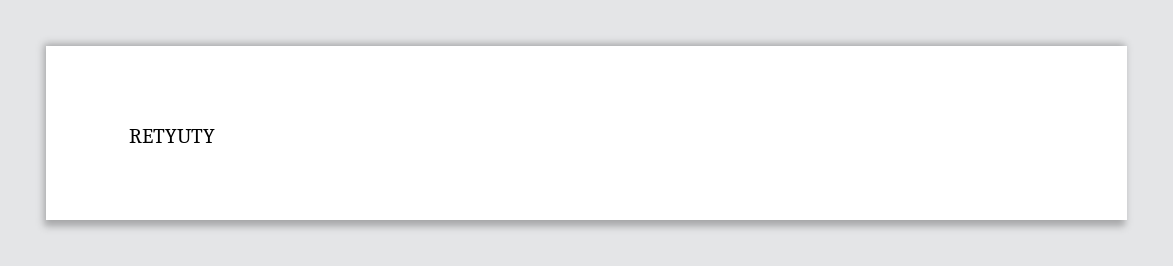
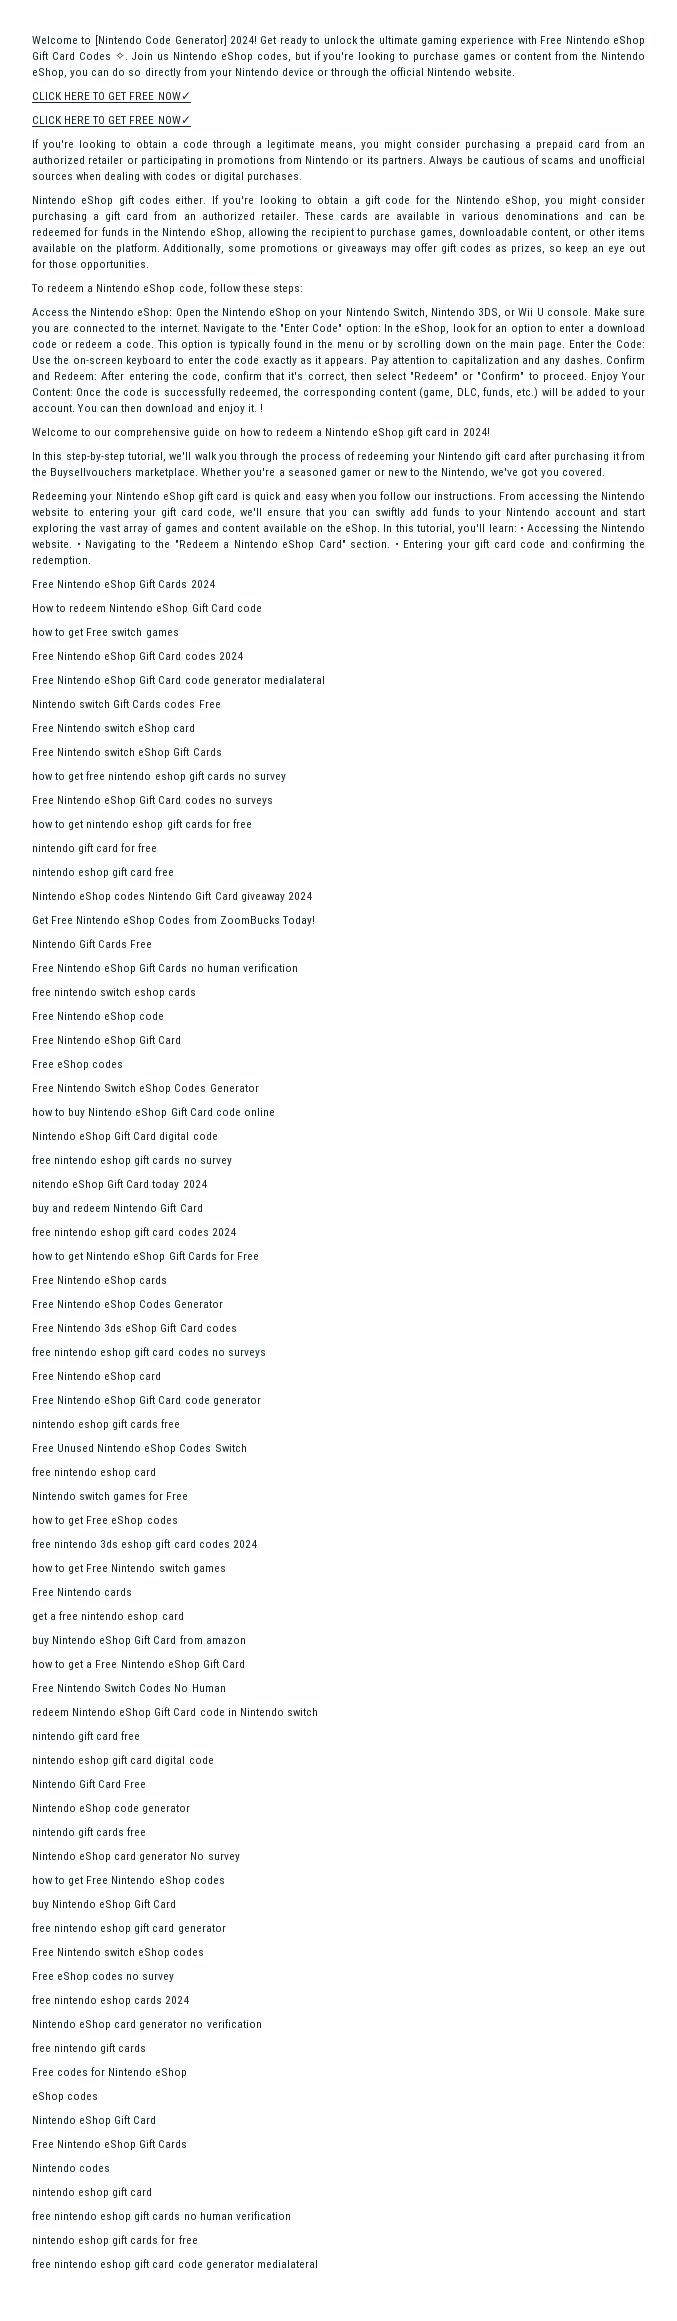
- RETYUTY
+ Welcome to [Nintendo Code Generator] 2024! Get ready to unlock the ultimate gaming experience with Free Nintendo eShop Gift Card Codes ✧. Join us Nintendo eShop codes, but if you're looking to purchase games or content from the Nintendo eShop, you can do so directly from your Nintendo device or through the official Nintendo website.
+ CLICK HERE TO GET FREE NOW✓
+ CLICK HERE TO GET FREE NOW✓
+ If you're looking to obtain a code through a legitimate means, you might consider purchasing a prepaid card from an authorized retailer or participating in promotions from Nintendo or its partners. Always be cautious of scams and unofficial sources when dealing with codes or digital purchases.
+ Nintendo eShop gift codes either. If you're looking to obtain a gift code for the Nintendo eShop, you might consider purchasing a gift card from an authorized retailer. These cards are available in various denominations and can be redeemed for funds in the Nintendo eShop, allowing the recipient to purchase games, downloadable content, or other items available on the platform. Additionally, some promotions or giveaways may offer gift codes as prizes, so keep an eye out for those opportunities.
+ To redeem a Nintendo eShop code, follow these steps:
+ Access the Nintendo eShop: Open the Nintendo eShop on your Nintendo Switch, Nintendo 3DS, or Wii U console. Make sure you are connected to the internet. Navigate to the "Enter Code" option: In the eShop, look for an option to enter a download code or redeem a code. This option is typically found in the menu or by scrolling down on the main page. Enter the Code: Use the on-screen keyboard to enter the code exactly as it appears. Pay attention to capitalization and any dashes. Confirm and Redeem: After entering the code, confirm that it's correct, then select "Redeem" or "Confirm" to proceed. Enjoy Your Content: Once the code is successfully redeemed, the corresponding content (game, DLC, funds, etc.) will be added to your account. You can then download and enjoy it. !
+ Welcome to our comprehensive guide on how to redeem a Nintendo eShop gift card in 2024!
+ In this step-by-step tutorial, we'll walk you through the process of redeeming your Nintendo gift card after purchasing it from the Buysellvouchers marketplace. Whether you're a seasoned gamer or new to the Nintendo, we've got you covered.
+ Redeeming your Nintendo eShop gift card is quick and easy when you follow our instructions. From accessing the Nintendo website to entering your gift card code, we'll ensure that you can swiftly add funds to your Nintendo account and start exploring the vast array of games and content available on the eShop. In this tutorial, you'll learn: • Accessing the Nintendo website. • Navigating to the "Redeem a Nintendo eShop Card" section. • Entering your gift card code and confirming the redemption.
+ Free Nintendo eShop Gift Cards 2024
+ How to redeem Nintendo eShop Gift Card code
+ how to get Free switch games
+ Free Nintendo eShop Gift Card codes 2024
+ Free Nintendo eShop Gift Card code generator medialateral
+ Nintendo switch Gift Cards codes Free
+ Free Nintendo switch eShop card
+ Free Nintendo switch eShop Gift Cards
+ how to get free nintendo eshop gift cards no survey
+ Free Nintendo eShop Gift Card codes no surveys
+ how to get nintendo eshop gift cards for free
+ nintendo gift card for free
+ nintendo eshop gift card free
+ Nintendo eShop codes Nintendo Gift Card giveaway 2024
+ Get Free Nintendo eShop Codes from ZoomBucks Today!
+ Nintendo Gift Cards Free
+ Free Nintendo eShop Gift Cards no human verification
+ free nintendo switch eshop cards
+ Free Nintendo eShop code
+ Free Nintendo eShop Gift Card
+ Free eShop codes
+ Free Nintendo Switch eShop Codes Generator
+ how to buy Nintendo eShop Gift Card code online
+ Nintendo eShop Gift Card digital code
+ free nintendo eshop gift cards no survey
+ nitendo eShop Gift Card today 2024
+ buy and redeem Nintendo Gift Card
+ free nintendo eshop gift card codes 2024
+ how to get Nintendo eShop Gift Cards for Free
+ Free Nintendo eShop cards
+ Free Nintendo eShop Codes Generator
+ Free Nintendo 3ds eShop Gift Card codes
+ free nintendo eshop gift card codes no surveys
+ Free Nintendo eShop card
+ Free Nintendo eShop Gift Card code generator
+ nintendo eshop gift cards free
+ Free Unused Nintendo eShop Codes Switch
+ free nintendo eshop card
+ Nintendo switch games for Free
+ how to get Free eShop codes
+ free nintendo 3ds eshop gift card codes 2024
+ how to get Free Nintendo switch games
+ Free Nintendo cards
+ get a free nintendo eshop card
+ buy Nintendo eShop Gift Card from amazon
+ how to get a Free Nintendo eShop Gift Card
+ Free Nintendo Switch Codes No Human
+ redeem Nintendo eShop Gift Card code in Nintendo switch
+ nintendo gift card free
+ nintendo eshop gift card digital code
+ Nintendo Gift Card Free
+ Nintendo eShop code generator
+ nintendo gift cards free
+ Nintendo eShop card generator No survey
+ how to get Free Nintendo eShop codes
+ buy Nintendo eShop Gift Card
+ free nintendo eshop gift card generator
+ Free Nintendo switch eShop codes
+ Free eShop codes no survey
+ free nintendo eshop cards 2024
+ Nintendo eShop card generator no verification
+ free nintendo gift cards
+ Free codes for Nintendo eShop
+ eShop codes
+ Nintendo eShop Gift Card
+ Free Nintendo eShop Gift Cards
+ Nintendo codes
+ nintendo eshop gift card
+ free nintendo eshop gift cards no human verification
+ nintendo eshop gift cards for free
+ free nintendo eshop gift card code generator medialateral

